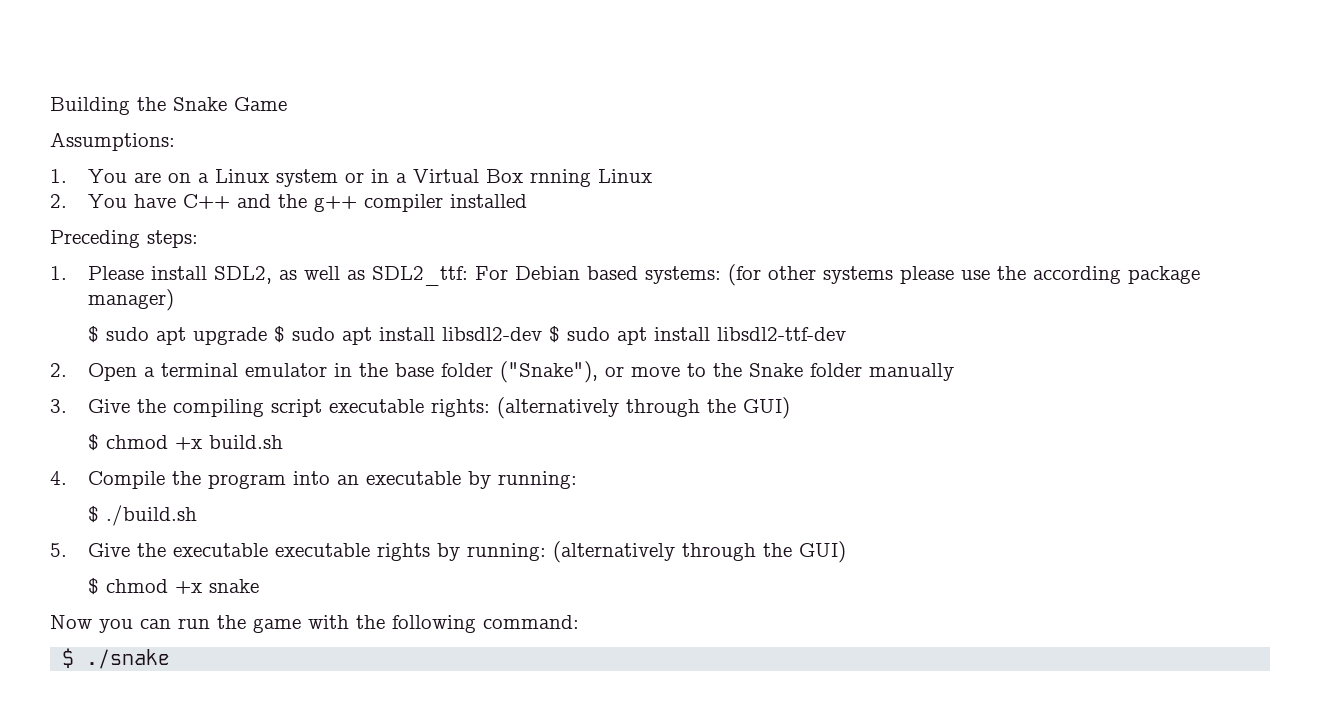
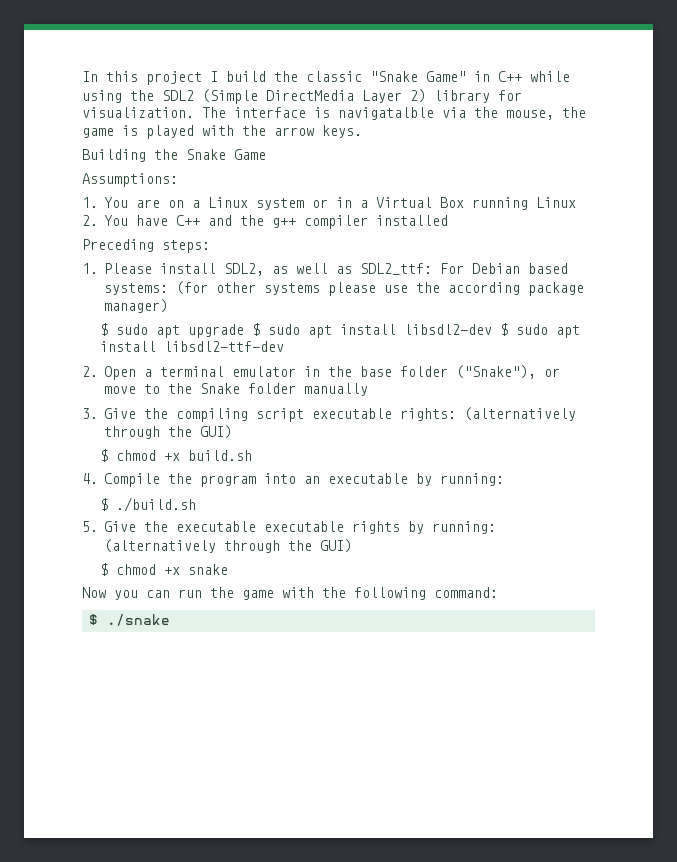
+ In this project I build the classic "Snake Game" in C++ while using the SDL2 (Simple DirectMedia Layer 2) library for visualization. The interface is navigatalble via the mouse, the game is played with the arrow keys.
- 1. You are on a Linux system or in a Virtual Box rnning Linux
+ 1. You are on a Linux system or in a Virtual Box running Linux

